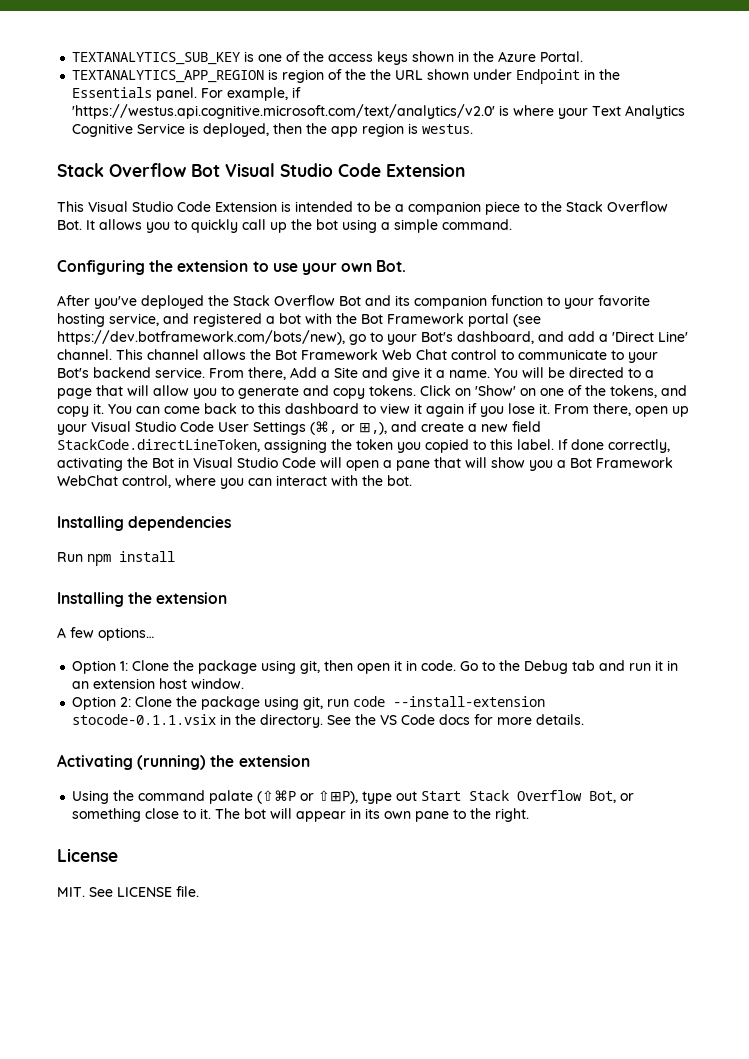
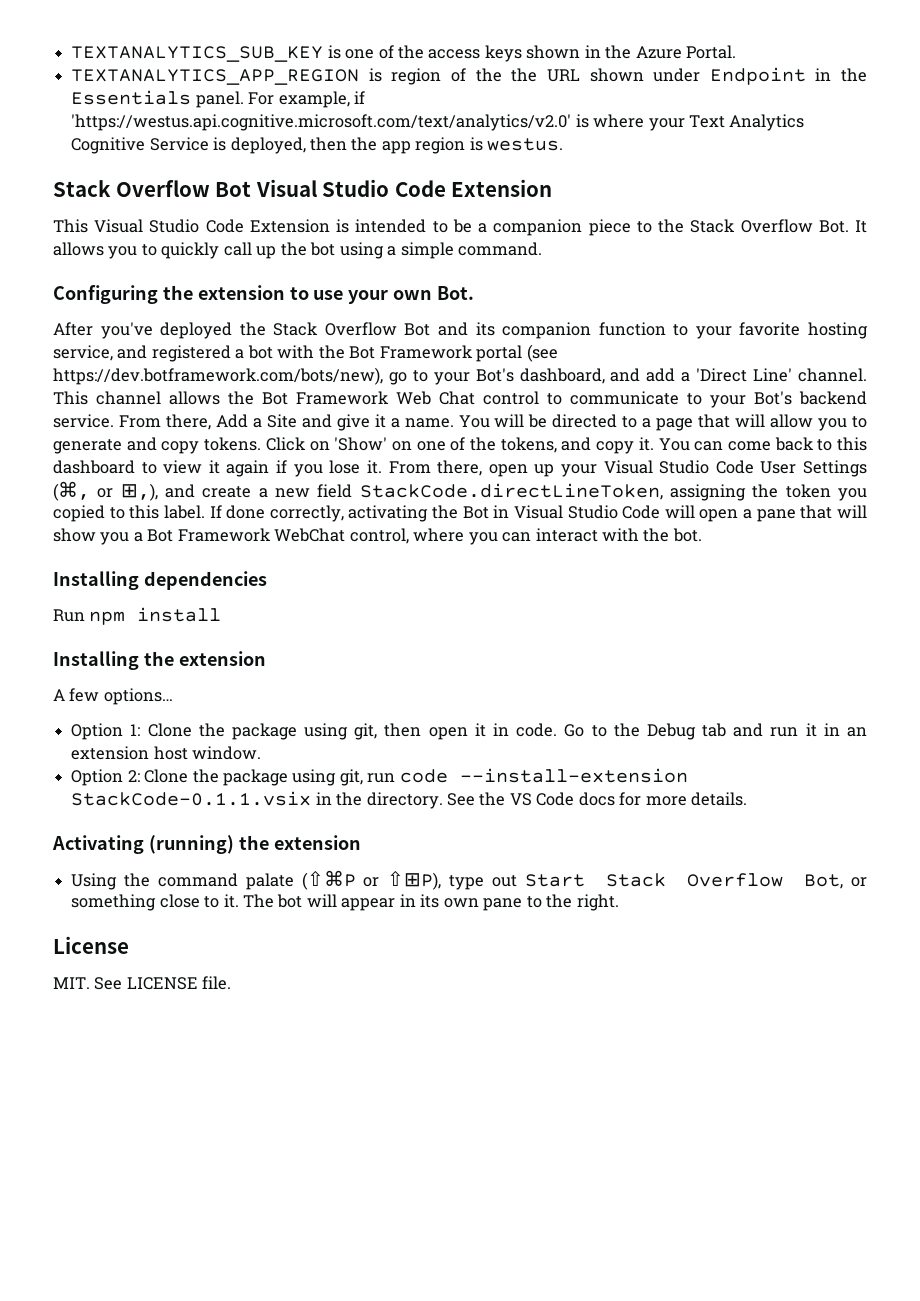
- Option 2: Clone the package using git, run code --install-extension stocode-0.1.1.vsix in the directory.
+ Option 2: Clone the package using git, run code --install-extension StackCode-0.1.1.vsix in the directory.

